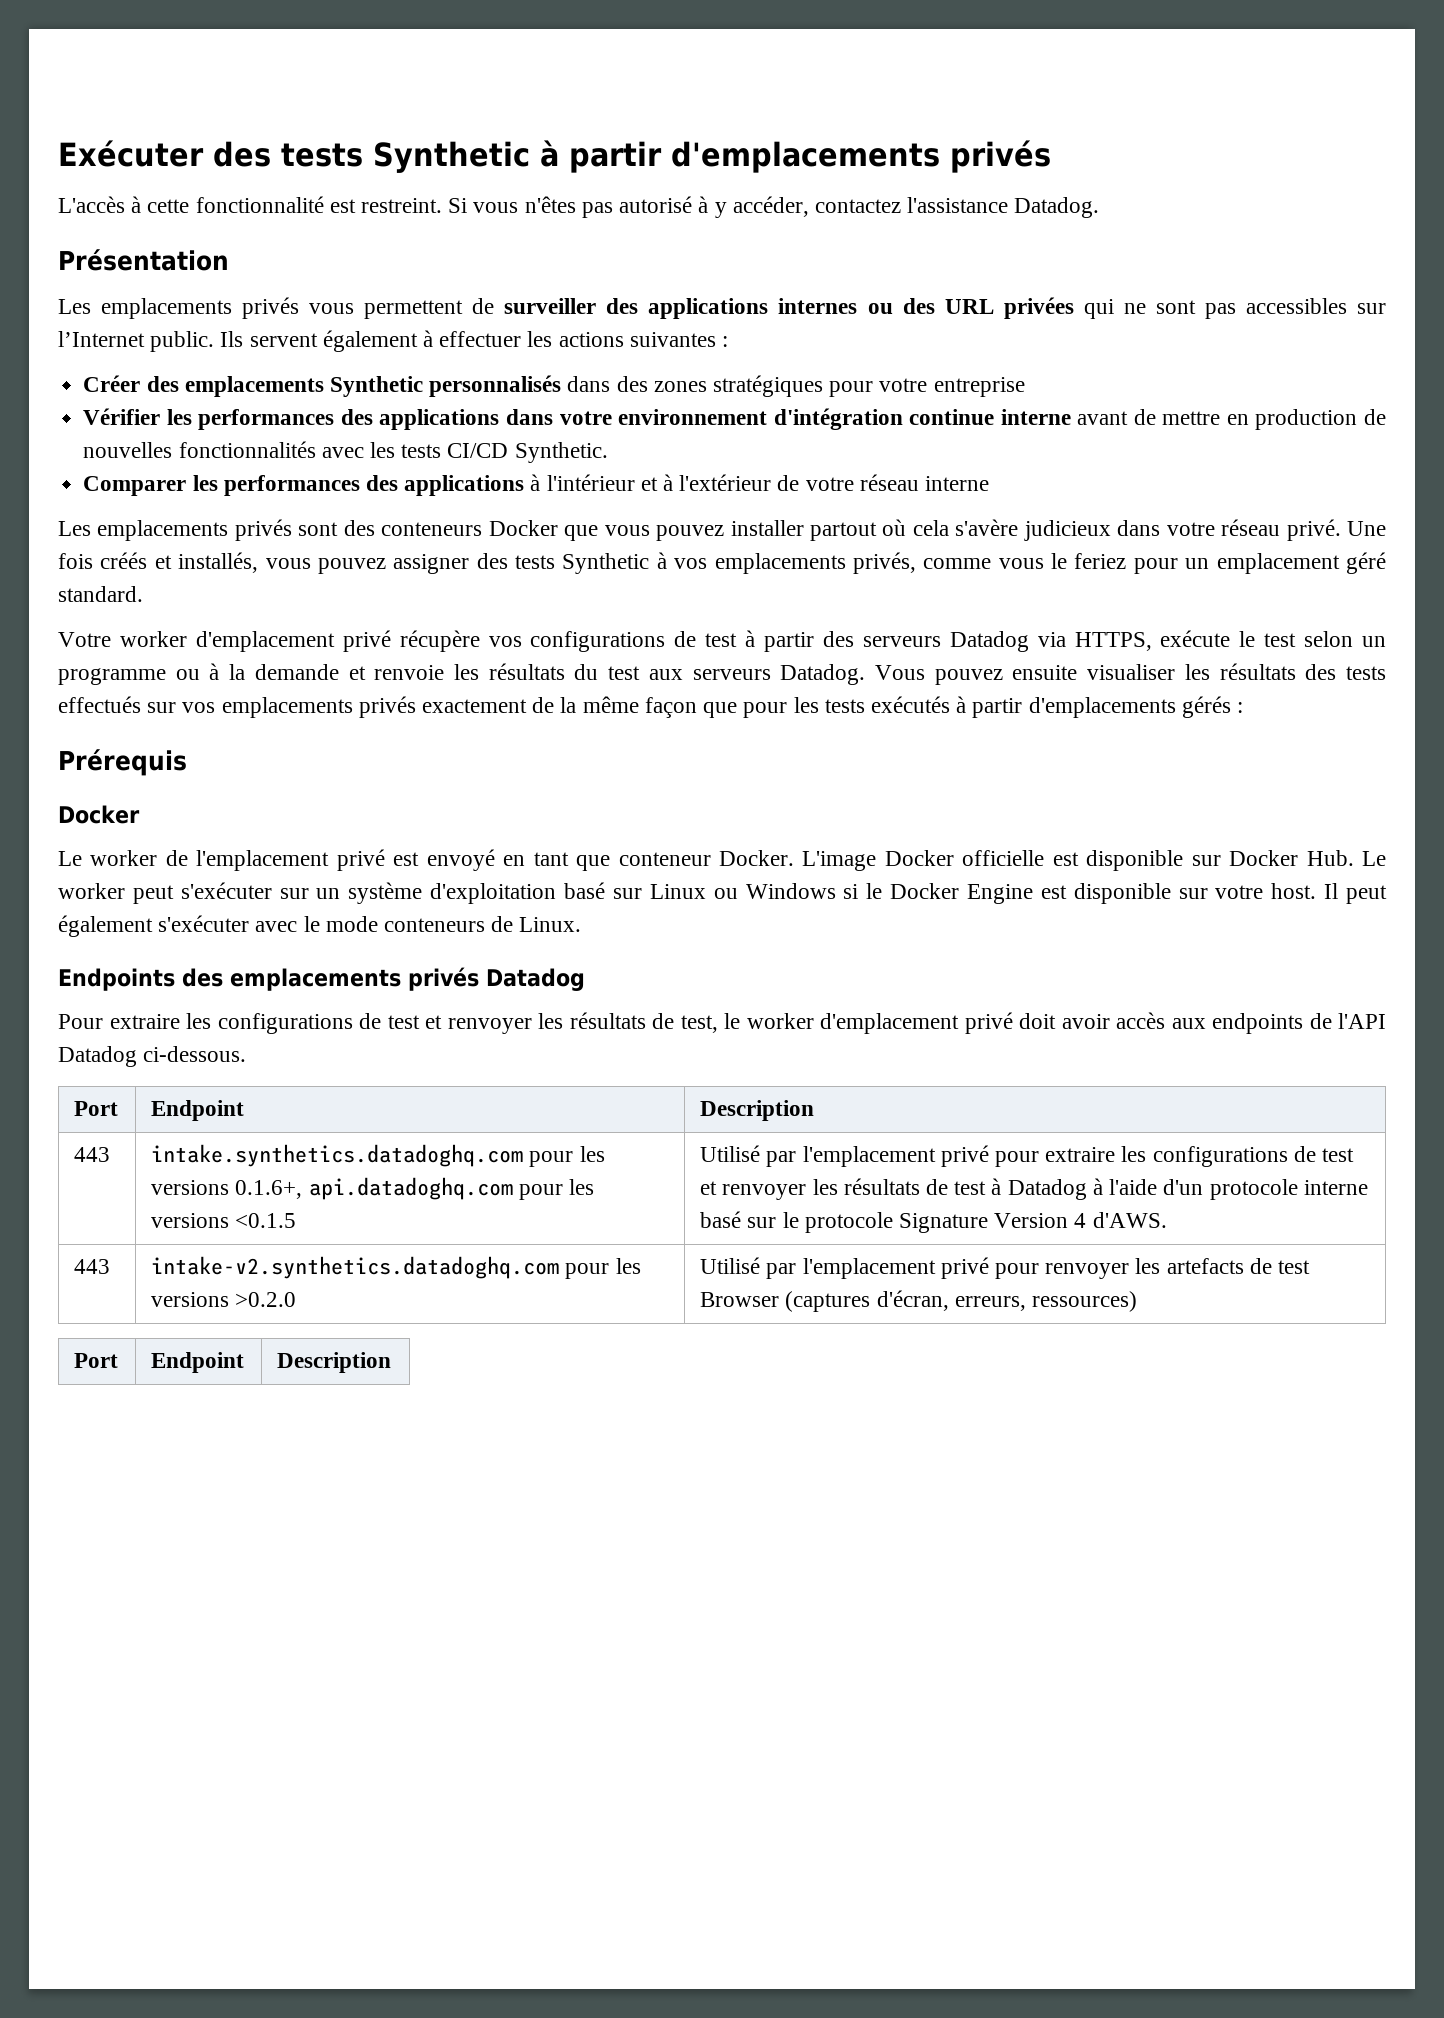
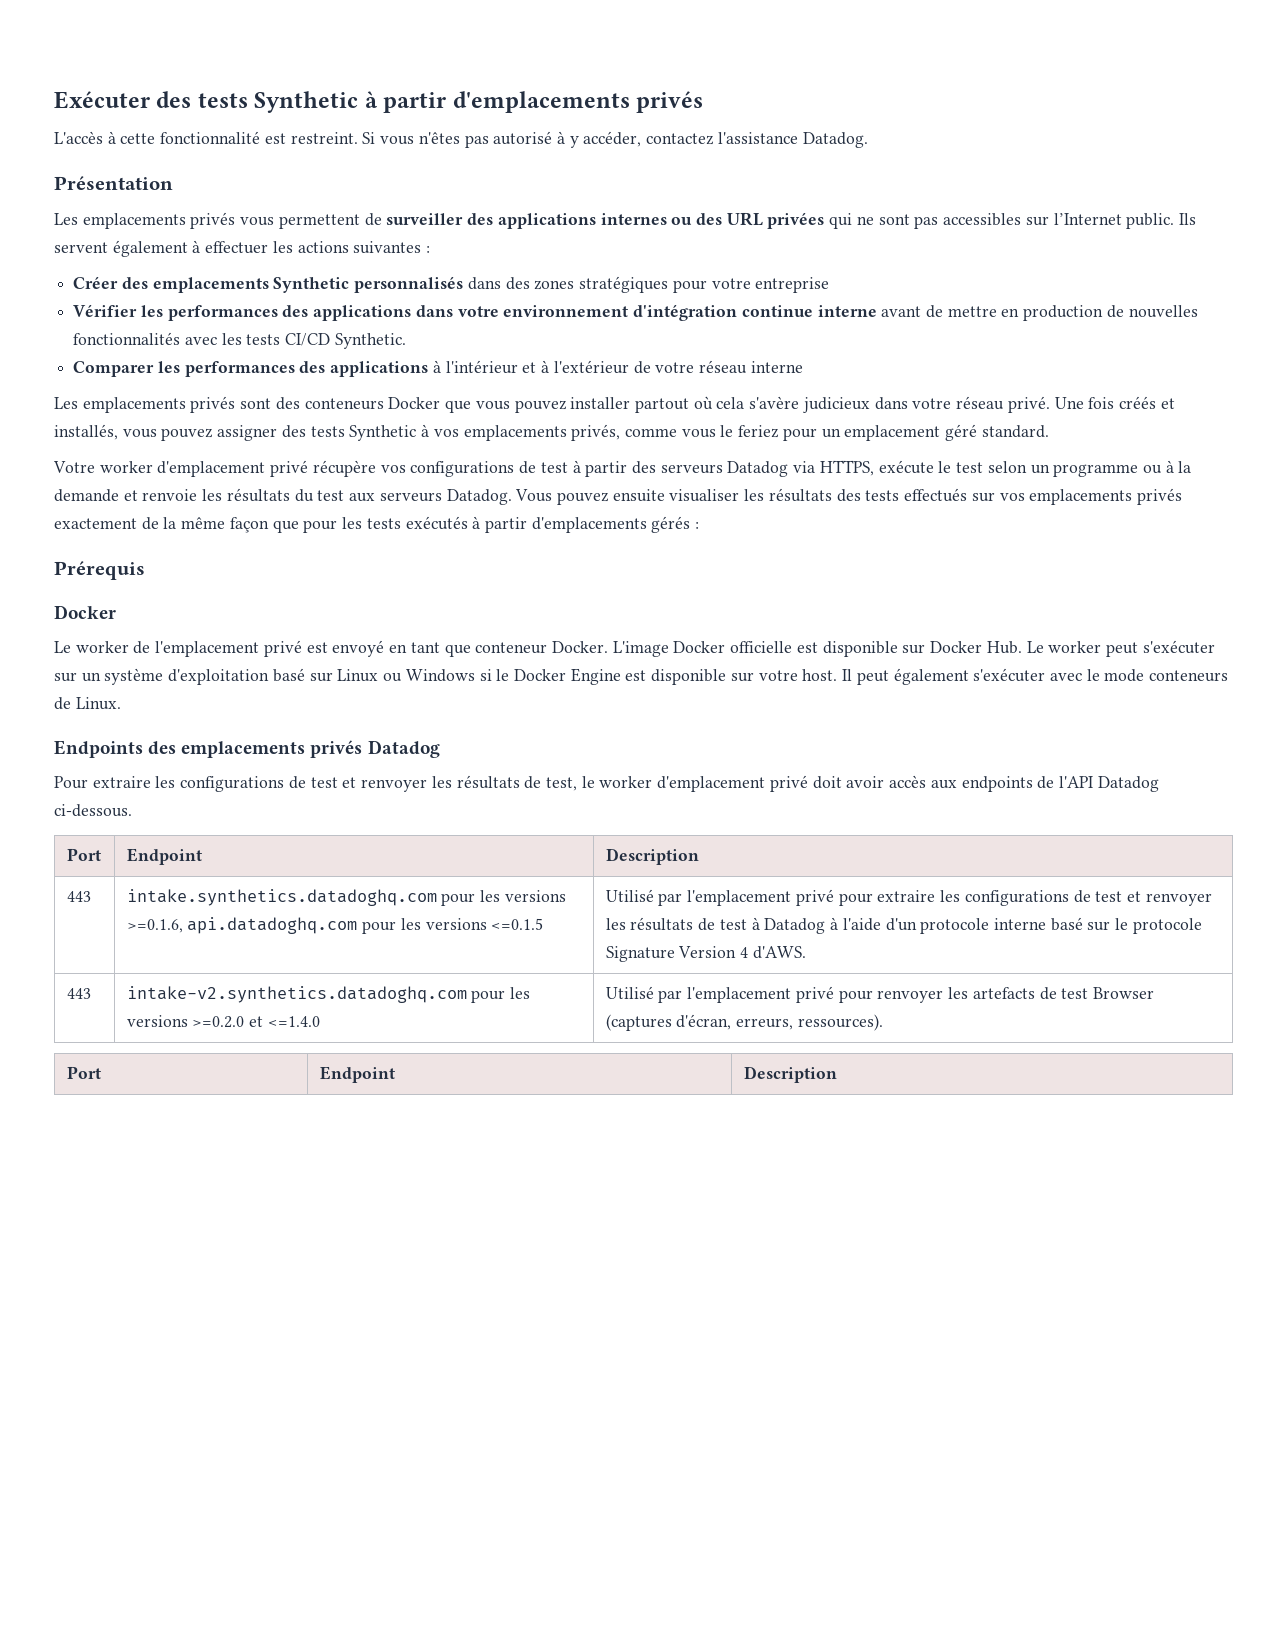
- intake.synthetics.datadoghq.com pour les versions 0.1.6+, api.datadoghq.com pour les versions <0.1.5
+ intake.synthetics.datadoghq.com pour les versions >=0.1.6, api.datadoghq.com pour les versions <=0.1.5
- 443 | intake-v2.synthetics.datadoghq.com pour les versions >0.2.0 | Utilisé par l'emplacement privé pour renvoyer les artefacts de test Browser (captures d'écran, erreurs, ressources)
+ 443 | intake-v2.synthetics.datadoghq.com pour les versions >=0.2.0 et <=1.4.0 | Utilisé par l'emplacement privé pour renvoyer les artefacts de test Browser (captures d'écran, erreurs, ressources).

